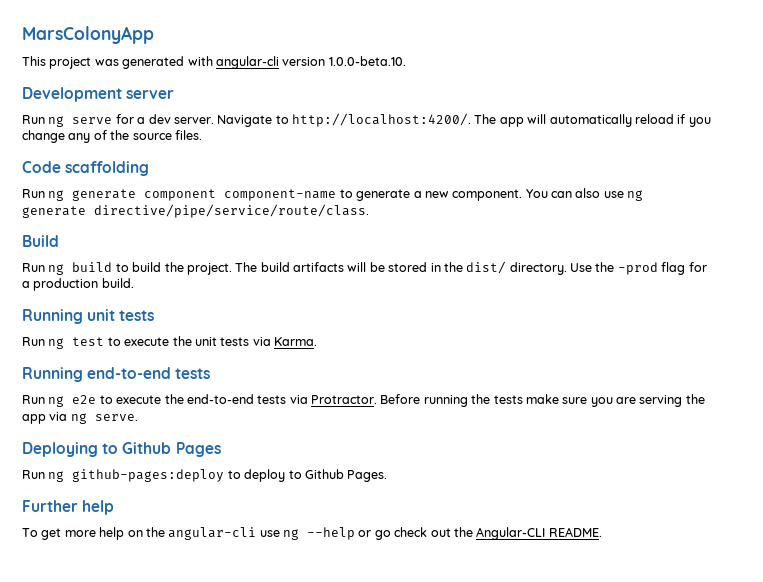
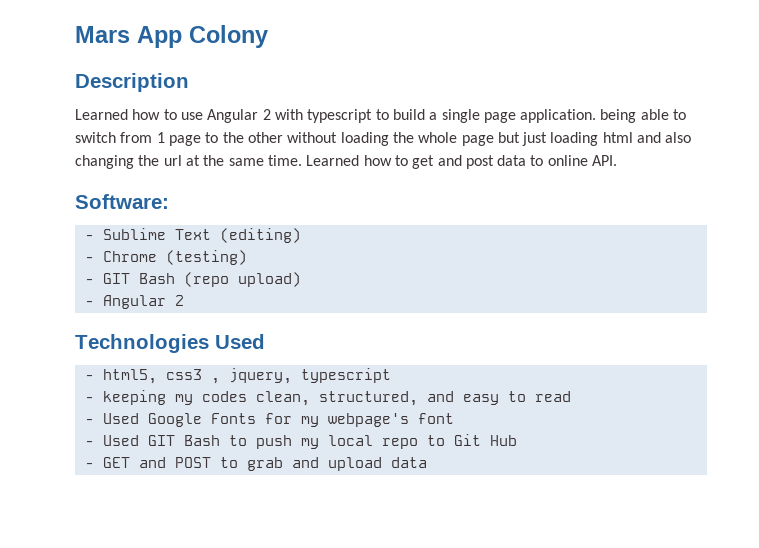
- MarsColonyApp
- This project was generated with angular-cli version 1.0.0-beta.10.
- Development server
- Run ng serve for a dev server. Navigate to http://localhost:4200/. The app will automatically reload if you change any of the source files.
- Code scaffolding
- Run ng generate component component-name to generate a new component. You can also use ng generate directive/pipe/service/route/class.
- Build
- Run ng build to build the project. The build artifacts will be stored in the dist/ directory. Use the -prod flag for a production build.
- Running unit tests
- Run ng test to execute the unit tests via Karma.
- Running end-to-end tests
- Run ng e2e to execute the end-to-end tests via Protractor. Before running the tests make sure you are serving the app via ng serve.
- Deploying to Github Pages
- Run ng github-pages:deploy to deploy to Github Pages.
- Further help
- To get more help on the angular-cli use ng --help or go check out the Angular-CLI README.
+ Mars App Colony
+ Description
+ Learned how to use Angular 2 with typescript to build a single page application. being able to switch from 1 page to the other without loading the whole page but just loading html and also changing the url at the same time. Learned how to get and post data to online API.
+ Software:
+ - Sublime Text (editing)
+ - Chrome (testing)
+ - GIT Bash (repo upload)
+ - Angular 2
+ Technologies Used
+ - html5, css3 , jquery, typescript
+ - keeping my codes clean, structured, and easy to read
+ - Used Google Fonts for my webpage's font
+ - Used GIT Bash to push my local repo to Git Hub
+ - GET and POST to grab and upload data

